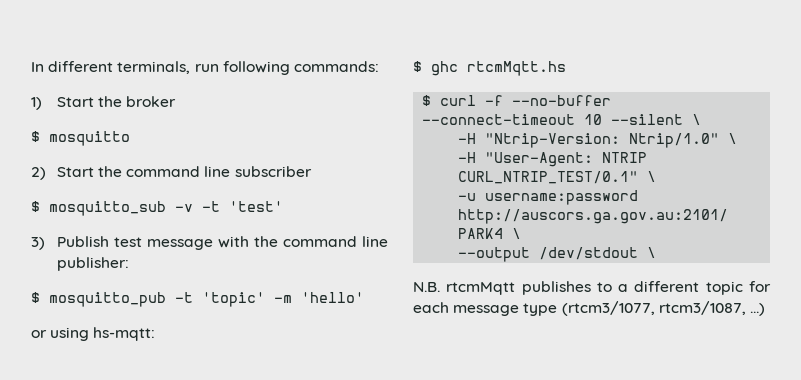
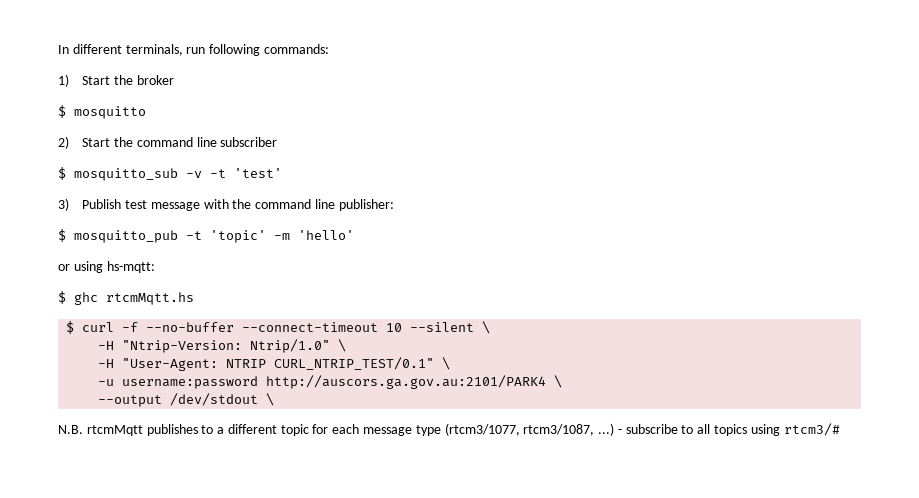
+ - subscribe to all topics using rtcm3/#

